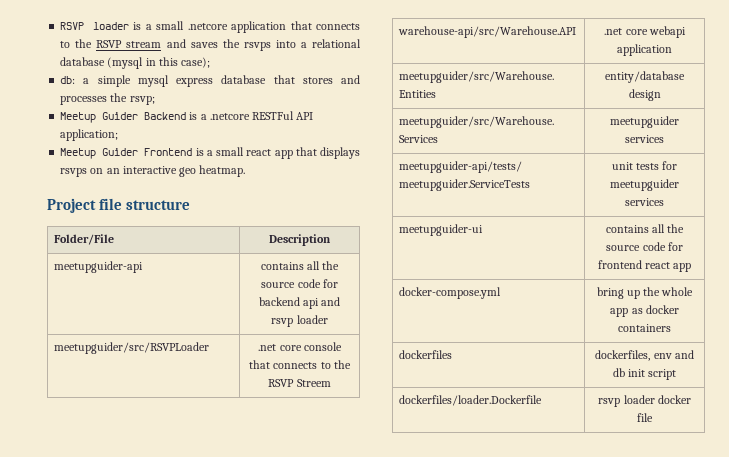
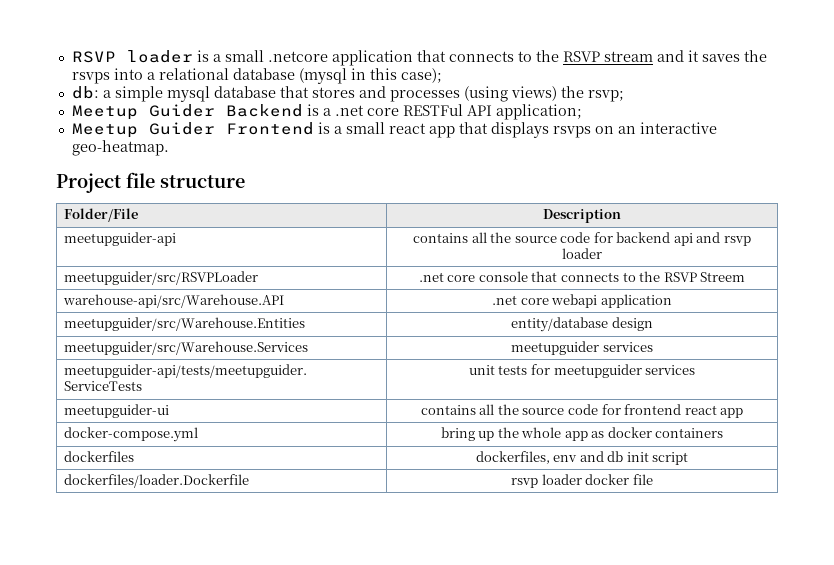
- RSVP loader is a small .netcore application that connects to the RSVP stream and saves the rsvps into a relational database (mysql in this case);
+ RSVP loader is a small .netcore application that connects to the RSVP stream and it saves the rsvps into a relational database (mysql in this case);
- db: a simple mysql express database that stores and processes the rsvp;
+ db: a simple mysql database that stores and processes (using views) the rsvp;
- Meetup Guider Backend is a .netcore RESTFul API application;
+ Meetup Guider Backend is a .net core RESTFul API application;
- Meetup Guider Frontend is a small react app that displays rsvps on an interactive geo heatmap.
+ Meetup Guider Frontend is a small react app that displays rsvps on an interactive geo-heatmap.

